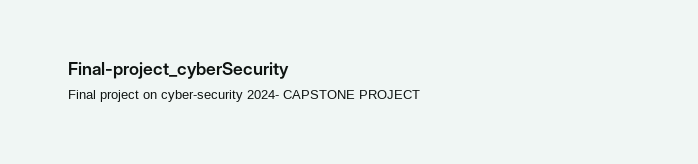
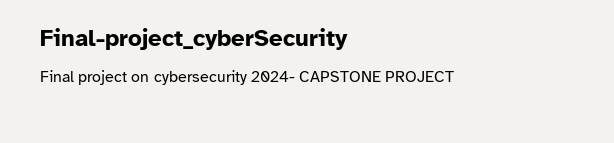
- Final project on cyber-security 2024- CAPSTONE PROJECT
+ Final project on cybersecurity 2024- CAPSTONE PROJECT

